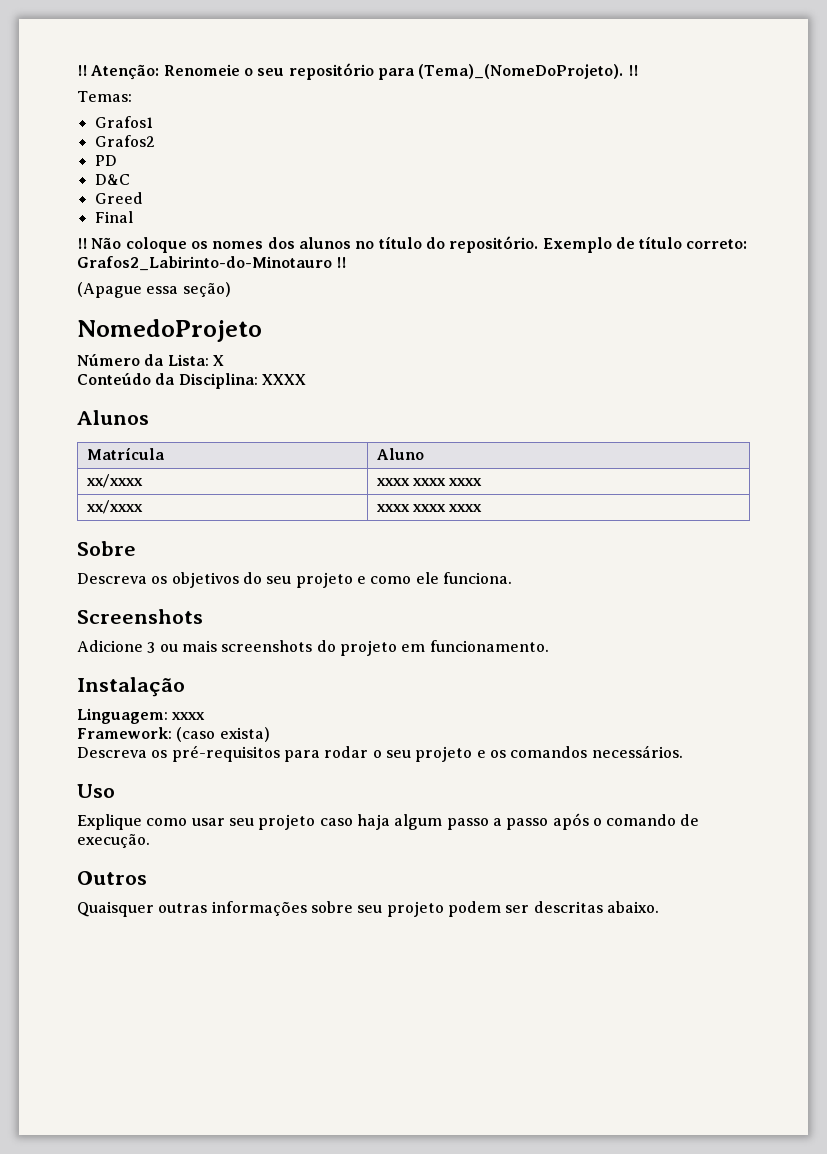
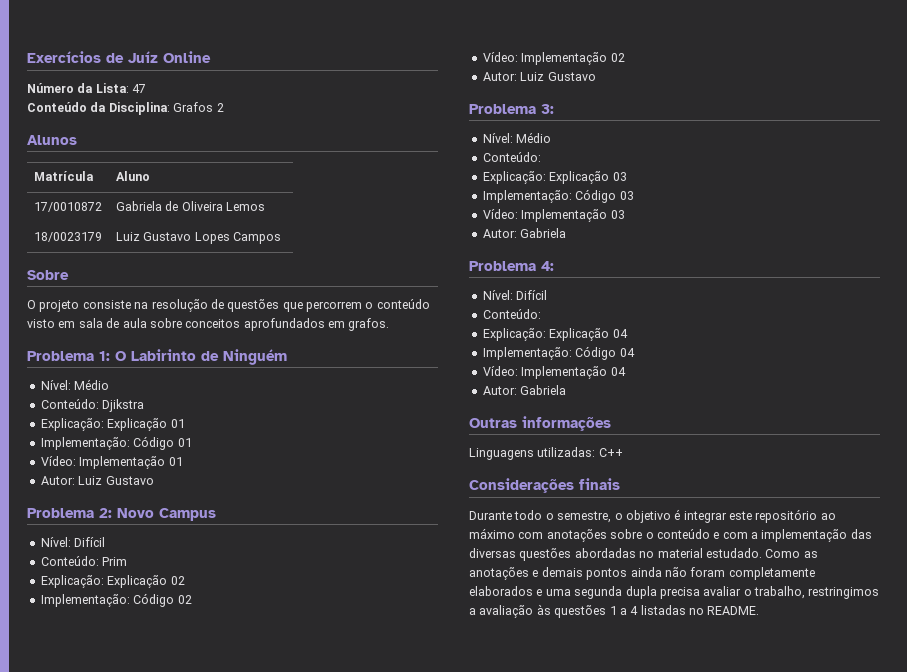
- !! Atenção: Renomeie o seu repositório para (Tema)_(NomeDoProjeto). !!
- Temas:
- Grafos1
- Grafos2
- PD
- D&C
- Greed
- Final
- !! Não coloque os nomes dos alunos no título do repositório. Exemplo de título correto: Grafos2_Labirinto-do-Minotauro !!
- (Apague essa seção)
- NomedoProjeto
+ Exercícios de Juíz Online
- Número da Lista: X
+ Número da Lista: 47
- Conteúdo da Disciplina: XXXX
+ Conteúdo da Disciplina: Grafos 2
  Matrícula | Aluno
- xx/xxxx | xxxx xxxx xxxx
- xx/xxxx | xxxx xxxx xxxx
+ 17/0010872 | Gabriela de Oliveira Lemos
+ 18/0023179 | Luiz Gustavo Lopes Campos
  Sobre
- Descreva os objetivos do seu projeto e como ele funciona.
- Screenshots
- Adicione 3 ou mais screenshots do projeto em funcionamento.
- Instalação
- Linguagem: xxxx
- Framework: (caso exista)
- Descreva os pré-requisitos para rodar o seu projeto e os comandos necessários.
- Uso
- Explique como usar seu projeto caso haja algum passo a passo após o comando de execução.
- Outros
- Quaisquer outras informações sobre seu projeto podem ser descritas abaixo.
+ O projeto consiste na resolução de questões que percorrem o conteúdo visto em sala de aula sobre conceitos aprofundados em grafos.
+ Problema 1: O Labirinto de Ninguém
+ Nível: Médio
+ Conteúdo: Djikstra
+ Explicação: Explicação 01
+ Implementação: Código 01
+ Vídeo: Implementação 01
+ Autor: Luiz Gustavo
+ Problema 2: Novo Campus
+ Nível: Difícil
+ Conteúdo: Prim
+ Explicação: Explicação 02
+ Implementação: Código 02
+ Vídeo: Implementação 02
+ Autor: Luiz Gustavo
+ Problema 3:
+ Nível: Médio
+ Conteúdo:
+ Explicação: Explicação 03
+ Implementação: Código 03
+ Vídeo: Implementação 03
+ Autor: Gabriela
+ Problema 4:
+ Nível: Difícil
+ Conteúdo:
+ Explicação: Explicação 04
+ Implementação: Código 04
+ Vídeo: Implementação 04
+ Autor: Gabriela
+ Outras informações
+ Linguagens utilizadas: C++
+ Considerações finais
+ Durante todo o semestre, o objetivo é integrar este repositório ao máximo com anotações sobre o conteúdo e com a implementação das diversas questões abordadas no material estudado. Como as anotações e demais pontos ainda não foram completamente elaborados e uma segunda dupla precisa avaliar o trabalho, restringimos a avaliação às questões 1 a 4 listadas no README.

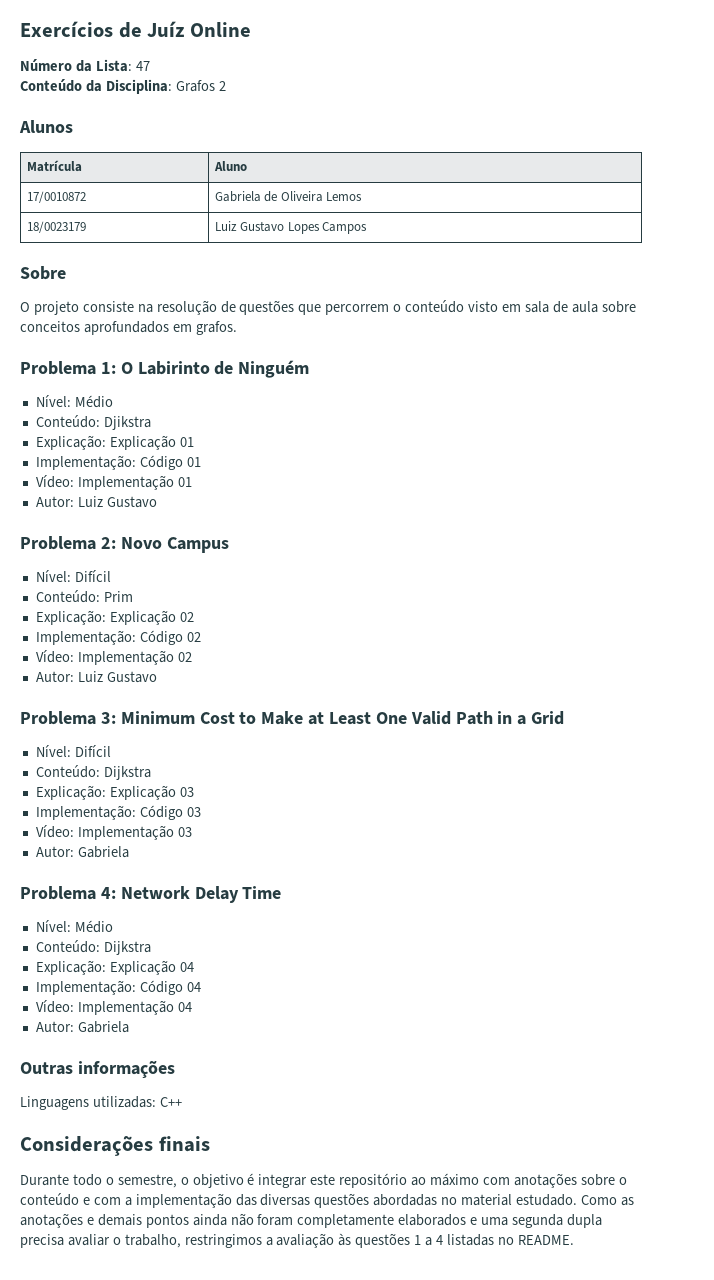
- Problema 3:
- Nível: Médio
- Conteúdo:
+ Problema 3: Minimum Cost to Make at Least One Valid Path in a Grid
+ Nível: Difícil
+ Conteúdo: Dijkstra
- Problema 4:
- Nível: Difícil
- Conteúdo:
+ Problema 4: Network Delay Time
+ Nível: Médio
+ Conteúdo: Dijkstra

